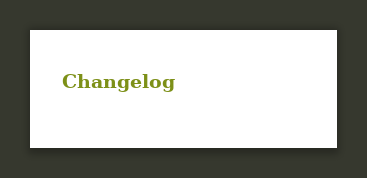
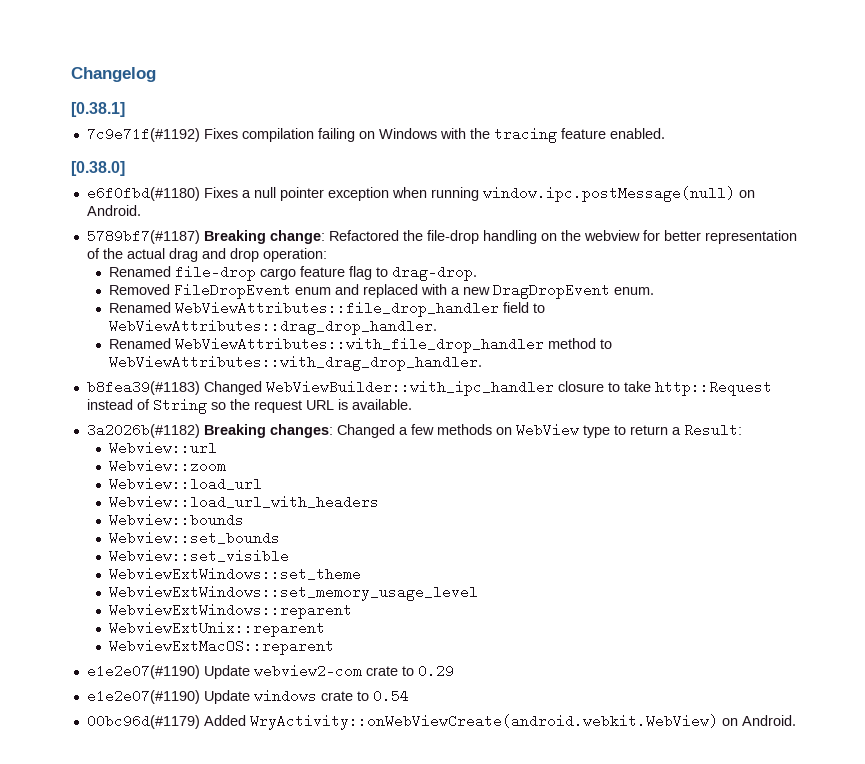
+ [0.38.1]
+ 7c9e71f(#1192) Fixes compilation failing on Windows with the tracing feature enabled.
+ [0.38.0]
+ e6f0fbd(#1180) Fixes a null pointer exception when running window.ipc.postMessage(null) on Android.
+ 5789bf7(#1187) Breaking change: Refactored the file-drop handling on the webview for better representation of the actual drag and drop operation:
+ Renamed file-drop cargo feature flag to drag-drop.
+ Removed FileDropEvent enum and replaced with a new DragDropEvent enum.
+ Renamed WebViewAttributes::file_drop_handler field to WebViewAttributes::drag_drop_handler.
+ Renamed WebViewAttributes::with_file_drop_handler method to WebViewAttributes::with_drag_drop_handler.
+ b8fea39(#1183) Changed WebViewBuilder::with_ipc_handler closure to take http::Request instead of String so the request URL is available.
+ 3a2026b(#1182) Breaking changes: Changed a few methods on WebView type to return a Result:
+ Webview::url
+ Webview::zoom
+ Webview::load_url
+ Webview::load_url_with_headers
+ Webview::bounds
+ Webview::set_bounds
+ Webview::set_visible
+ WebviewExtWindows::set_theme
+ WebviewExtWindows::set_memory_usage_level
+ WebviewExtWindows::reparent
+ WebviewExtUnix::reparent
+ WebviewExtMacOS::reparent
+ e1e2e07(#1190) Update webview2-com crate to 0.29
+ e1e2e07(#1190) Update windows crate to 0.54
+ 00bc96d(#1179) Added WryActivity::onWebViewCreate(android.webkit.WebView) on Android.

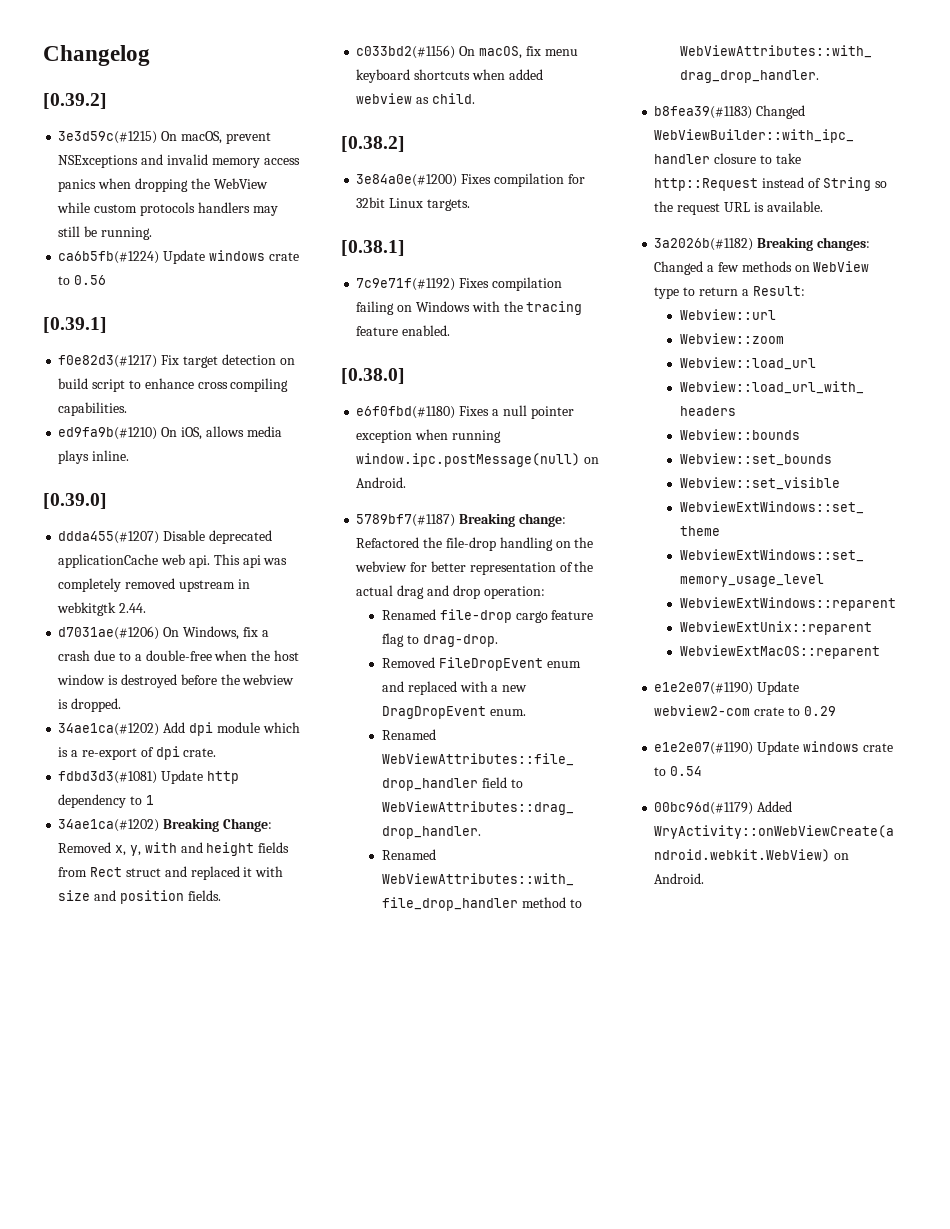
+ [0.39.2]
+ 3e3d59c(#1215) On macOS, prevent NSExceptions and invalid memory access panics when dropping the WebView while custom protocols handlers may still be running.
+ ca6b5fb(#1224) Update windows crate to 0.56
+ [0.39.1]
+ f0e82d3(#1217) Fix target detection on build script to enhance cross compiling capabilities.
+ ed9fa9b(#1210) On iOS, allows media plays inline.
+ [0.39.0]
+ ddda455(#1207) Disable deprecated applicationCache web api. This api was completely removed upstream in webkitgtk 2.44.
+ d7031ae(#1206) On Windows, fix a crash due to a double-free when the host window is destroyed before the webview is dropped.
+ 34ae1ca(#1202) Add dpi module which is a re-export of dpi crate.
+ fdbd3d3(#1081) Update http dependency to 1
+ 34ae1ca(#1202) Breaking Change: Removed x, y, with and height fields from Rect struct and replaced it with size and position fields.
+ c033bd2(#1156) On macOS, fix menu keyboard shortcuts when added webview as child.
+ [0.38.2]
+ 3e84a0e(#1200) Fixes compilation for 32bit Linux targets.

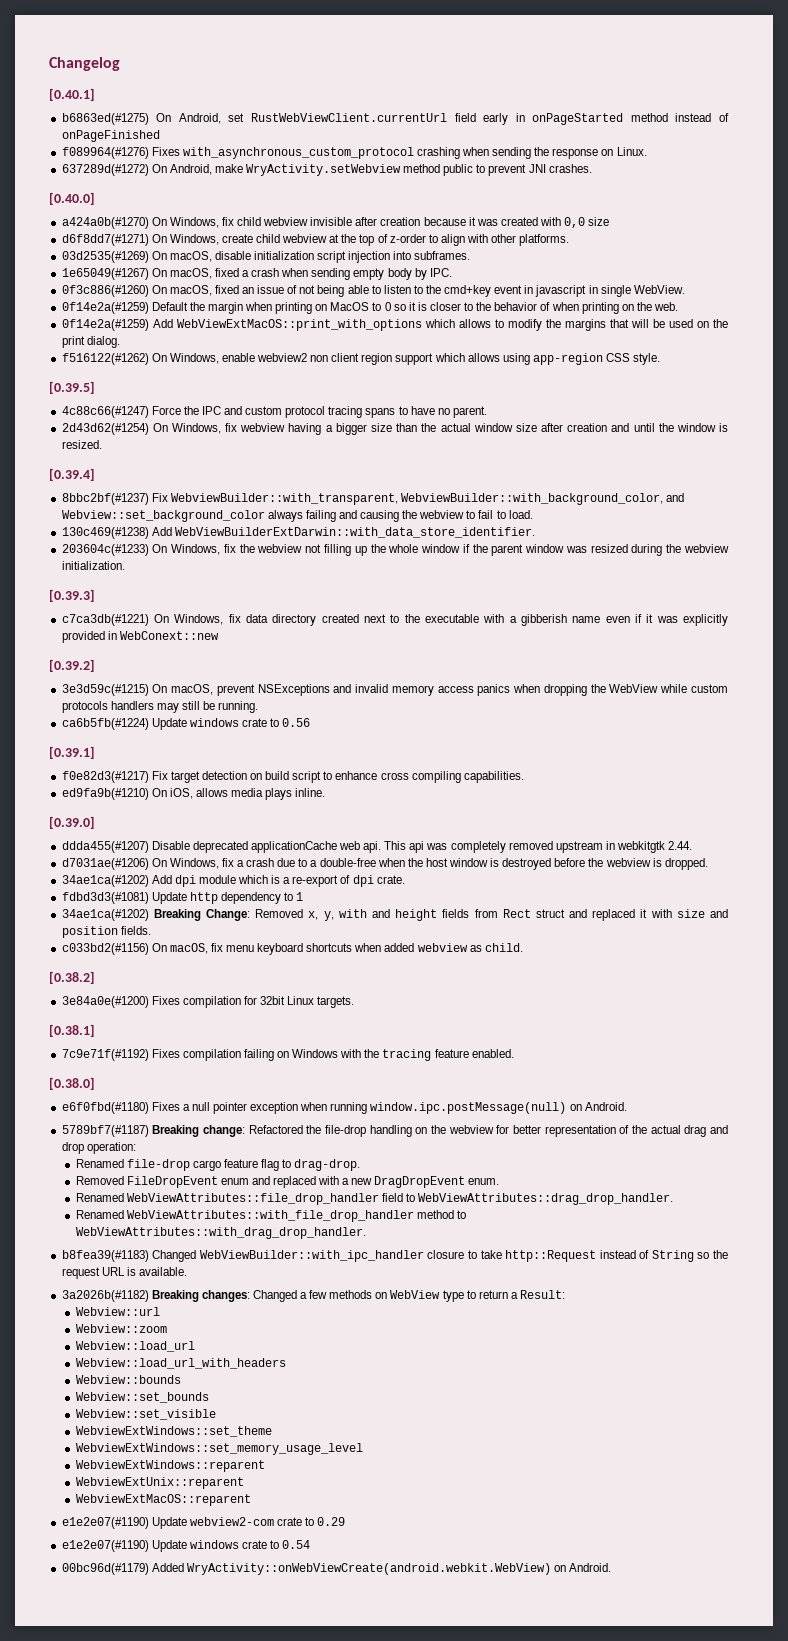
+ [0.40.1]
+ b6863ed(#1275) On Android, set RustWebViewClient.currentUrl field early in onPageStarted method instead of onPageFinished
+ f089964(#1276) Fixes with_asynchronous_custom_protocol crashing when sending the response on Linux.
+ 637289d(#1272) On Android, make WryActivity.setWebview method public to prevent JNI crashes.
+ [0.40.0]
+ a424a0b(#1270) On Windows, fix child webview invisible after creation because it was created with 0,0 size
+ d6f8dd7(#1271) On Windows, create child webview at the top of z-order to align with other platforms.
+ 03d2535(#1269) On macOS, disable initialization script injection into subframes.
+ 1e65049(#1267) On macOS, fixed a crash when sending empty body by IPC.
+ 0f3c886(#1260) On macOS, fixed an issue of not being able to listen to the cmd+key event in javascript in single WebView.
+ 0f14e2a(#1259) Default the margin when printing on MacOS to 0 so it is closer to the behavior of when printing on the web.
+ 0f14e2a(#1259) Add WebViewExtMacOS::print_with_options which allows to modify the margins that will be used on the print dialog.
+ f516122(#1262) On Windows, enable webview2 non client region support which allows using app-region CSS style.
+ [0.39.5]
+ 4c88c66(#1247) Force the IPC and custom protocol tracing spans to have no parent.
+ 2d43d62(#1254) On Windows, fix webview having a bigger size than the actual window size after creation and until the window is resized.
+ [0.39.4]
+ 8bbc2bf(#1237) Fix WebviewBuilder::with_transparent, WebviewBuilder::with_background_color, and Webview::set_background_color always failing and causing the webview to fail to load.
+ 130c469(#1238) Add WebViewBuilderExtDarwin::with_data_store_identifier.
+ 203604c(#1233) On Windows, fix the webview not filling up the whole window if the parent window was resized during the webview initialization.
+ [0.39.3]
+ c7ca3db(#1221) On Windows, fix data directory created next to the executable with a gibberish name even if it was explicitly provided in WebConext::new

